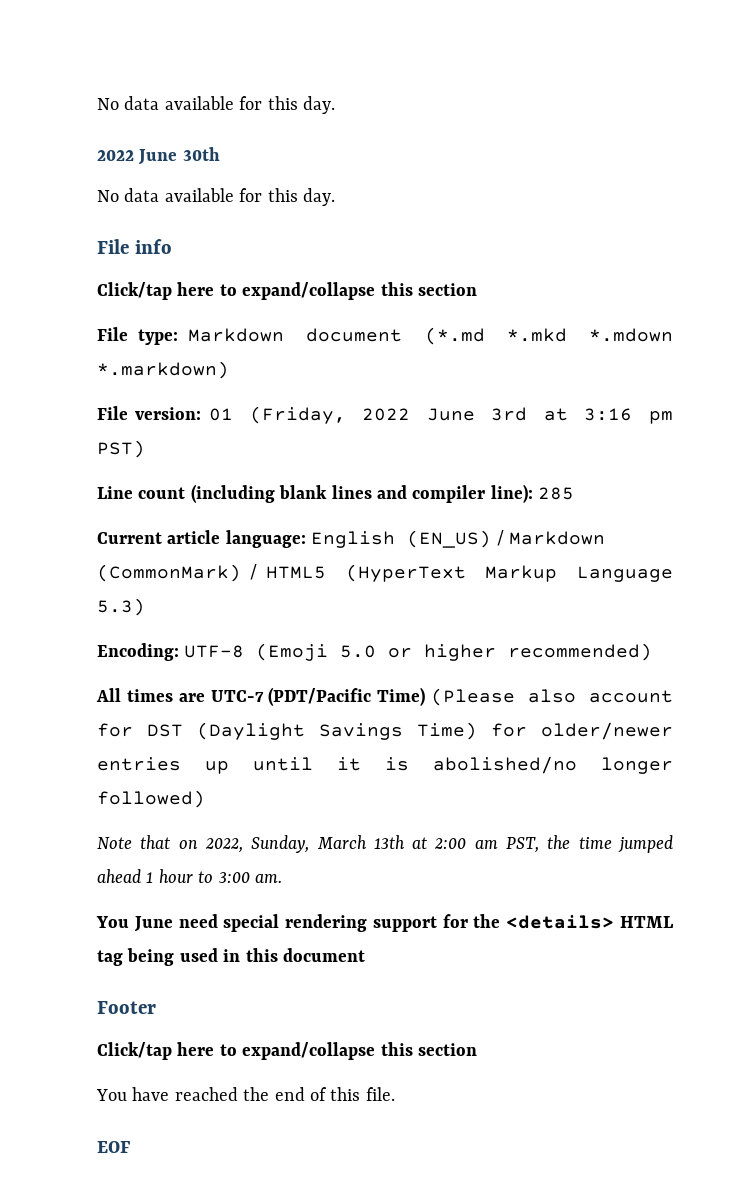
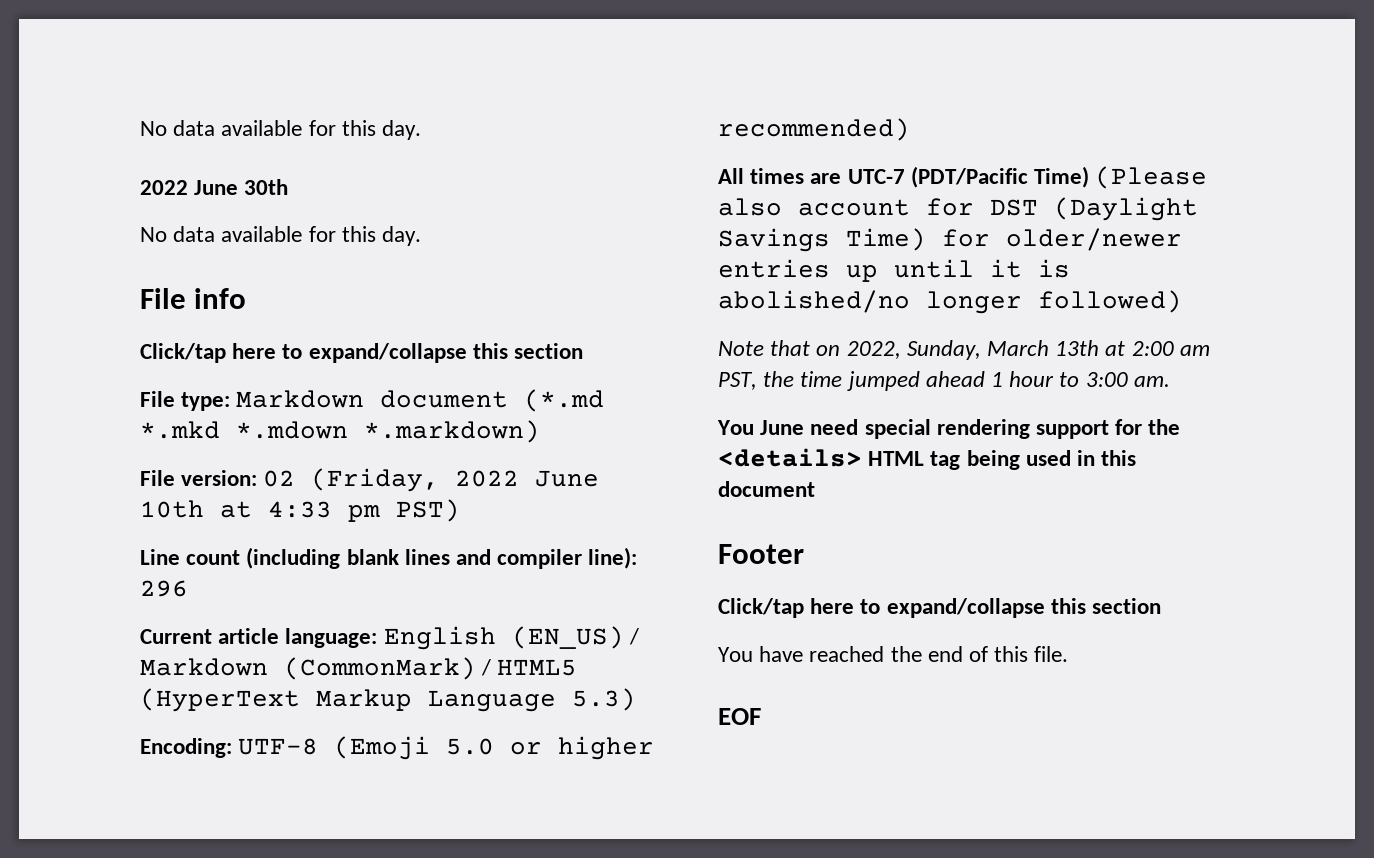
- File version: 01 (Friday, 2022 June 3rd at 3:16 pm PST)
+ File version: 02 (Friday, 2022 June 10th at 4:33 pm PST)
- Line count (including blank lines and compiler line): 285
+ Line count (including blank lines and compiler line): 296

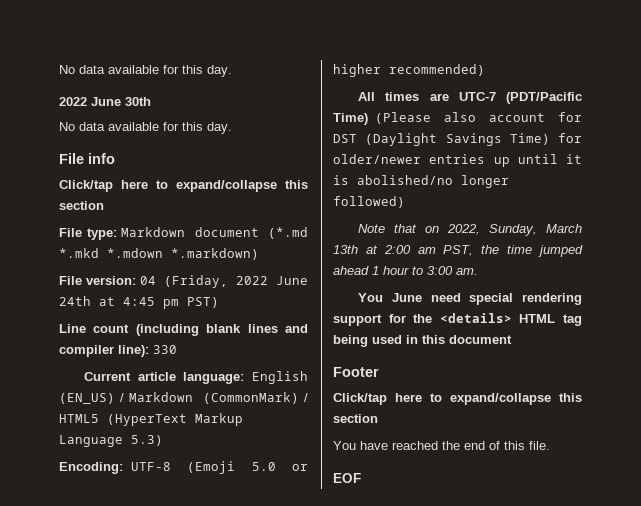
- File version: 02 (Friday, 2022 June 10th at 4:33 pm PST)
+ File version: 04 (Friday, 2022 June 24th at 4:45 pm PST)
- Line count (including blank lines and compiler line): 296
+ Line count (including blank lines and compiler line): 330

